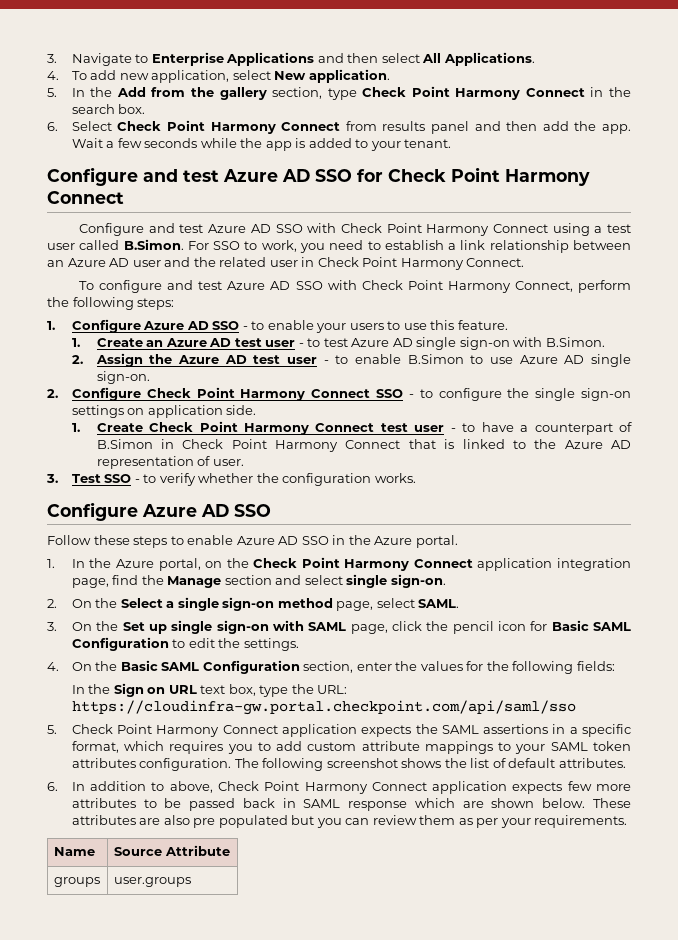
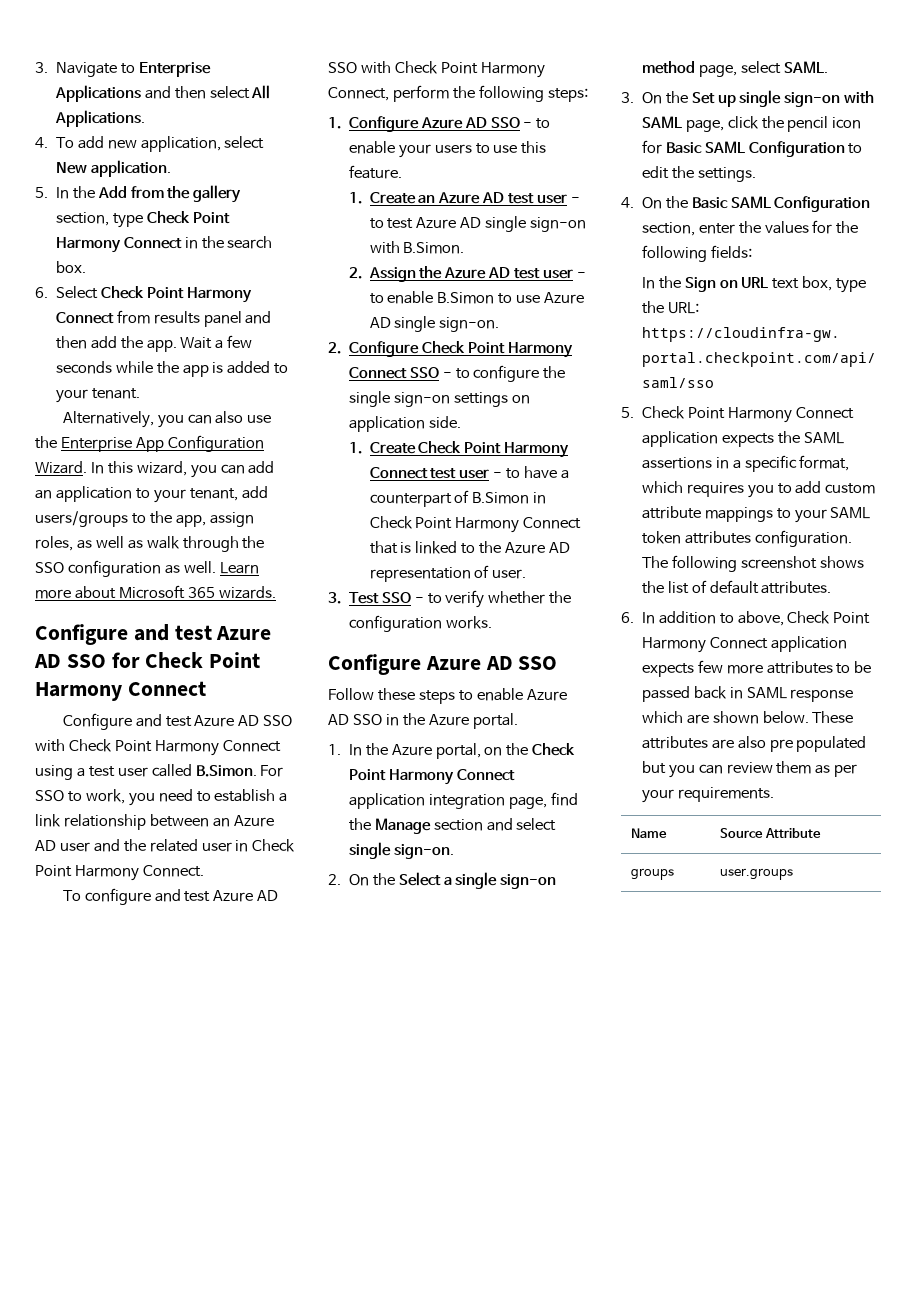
+ Alternatively, you can also use the Enterprise App Configuration Wizard. In this wizard, you can add an application to your tenant, add users/groups to the app, assign roles, as well as walk through the SSO configuration as well. Learn more about Microsoft 365 wizards.

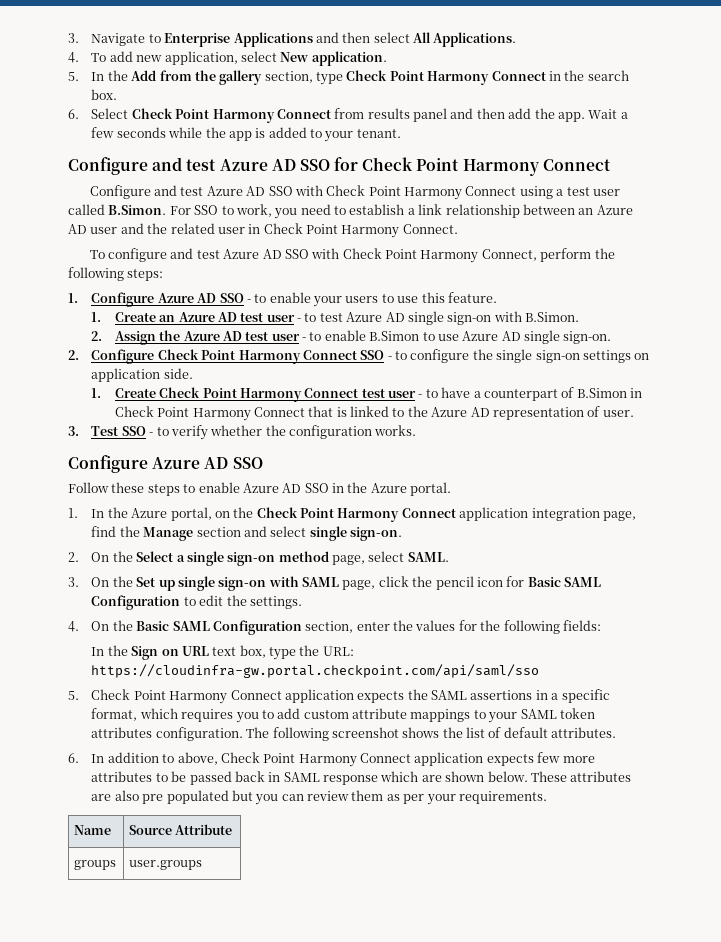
- Alternatively, you can also use the Enterprise App Configuration Wizard. In this wizard, you can add an application to your tenant, add users/groups to the app, assign roles, as well as walk through the SSO configuration as well. Learn more about Microsoft 365 wizards.

